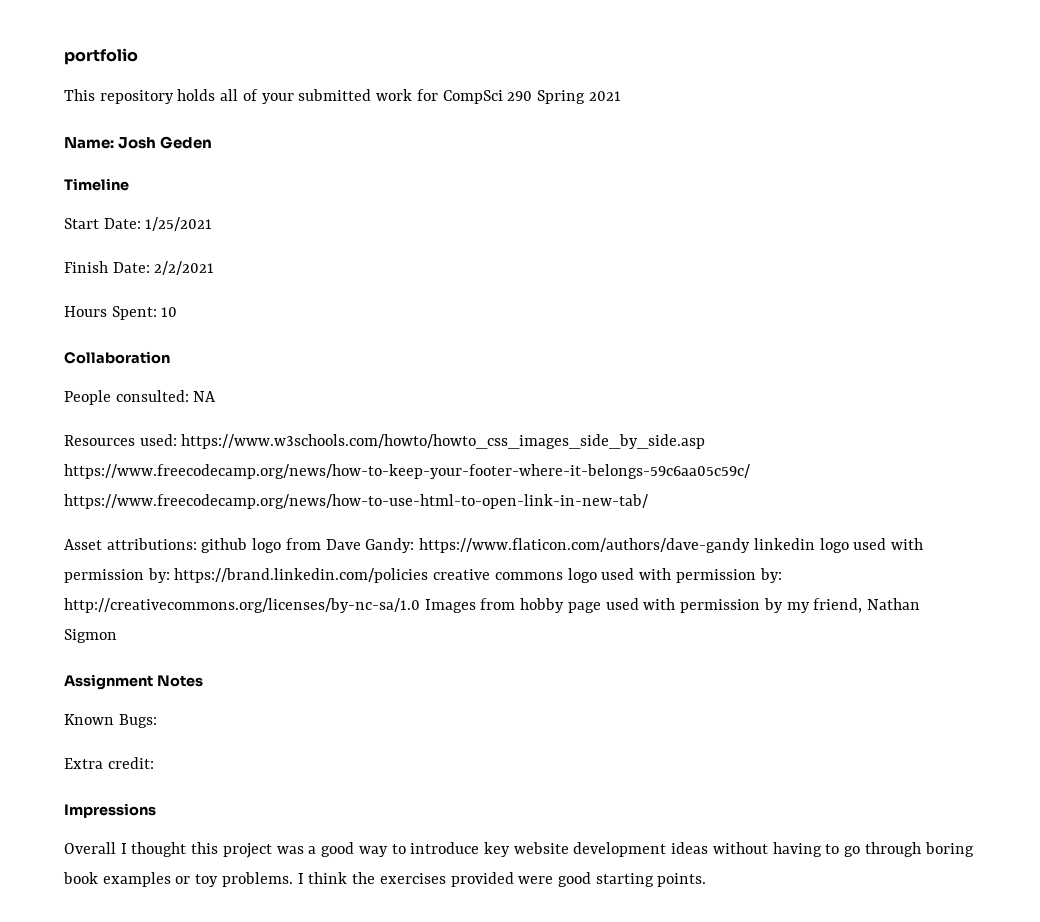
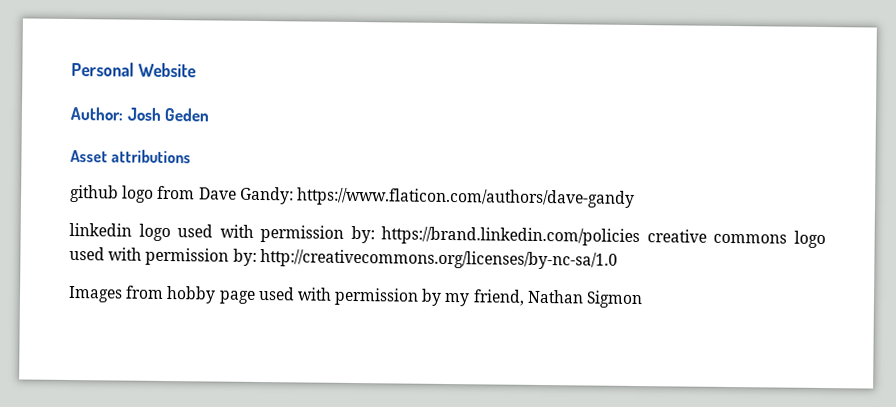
- portfolio
- This repository holds all of your submitted work for CompSci 290 Spring 2021
- Name: Josh Geden
- Timeline
- Start Date: 1/25/2021
- Finish Date: 2/2/2021
- Hours Spent: 10
- Collaboration
- People consulted: NA
- Resources used: https://www.w3schools.com/howto/howto_css_images_side_by_side.asp https://www.freecodecamp.org/news/how-to-keep-your-footer-where-it-belongs-59c6aa05c59c/ https://www.freecodecamp.org/news/how-to-use-html-to-open-link-in-new-tab/
- Asset attributions: github logo from Dave Gandy: https://www.flaticon.com/authors/dave-gandy linkedin logo used with permission by: https://brand.linkedin.com/policies creative commons logo used with permission by: http://creativecommons.org/licenses/by-nc-sa/1.0 Images from hobby page used with permission by my friend, Nathan Sigmon
+ Personal Website
+ Author: Josh Geden
+ Asset attributions
+ github logo from Dave Gandy: https://www.flaticon.com/authors/dave-gandy
+ linkedin logo used with permission by: https://brand.linkedin.com/policies creative commons logo used with permission by: http://creativecommons.org/licenses/by-nc-sa/1.0
+ Images from hobby page used with permission by my friend, Nathan Sigmon
- Assignment Notes
- Known Bugs:
- Extra credit:
- Impressions
- Overall I thought this project was a good way to introduce key website development ideas without having to go through boring book examples or toy problems. I think the exercises provided were good starting points.

